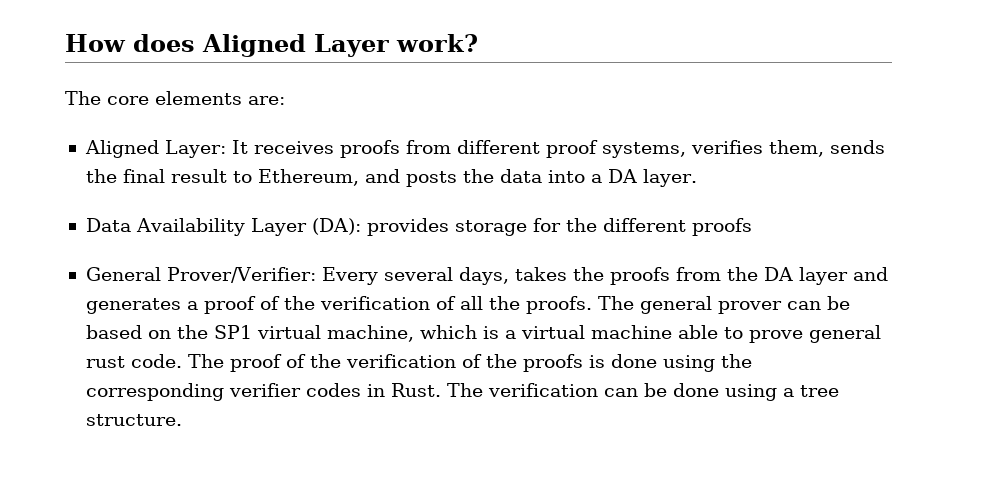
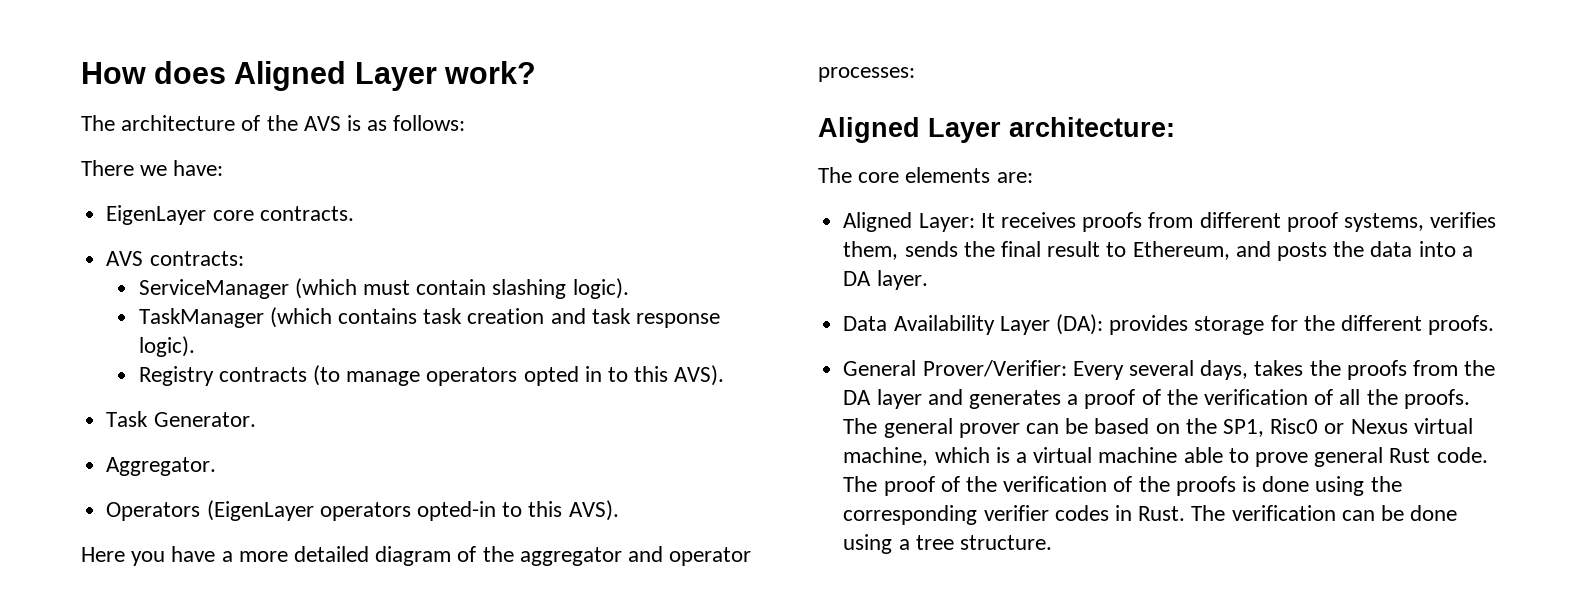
+ The architecture of the AVS is as follows:
+ There we have:
+ EigenLayer core contracts.
+ AVS contracts:
+ ServiceManager (which must contain slashing logic).
+ TaskManager (which contains task creation and task response logic).
+ Registry contracts (to manage operators opted in to this AVS).
+ Task Generator.
+ Aggregator.
+ Operators (EigenLayer operators opted-in to this AVS).
+ Here you have a more detailed diagram of the aggregator and operator processes:
+ Aligned Layer architecture:
- Data Availability Layer (DA): provides storage for the different proofs
+ Data Availability Layer (DA): provides storage for the different proofs.
- The general prover can be based on the SP1 virtual machine, which is a virtual machine able to prove general rust code.
+ The general prover can be based on the SP1, Risc0 or Nexus virtual machine, which is a virtual machine able to prove general Rust code.

